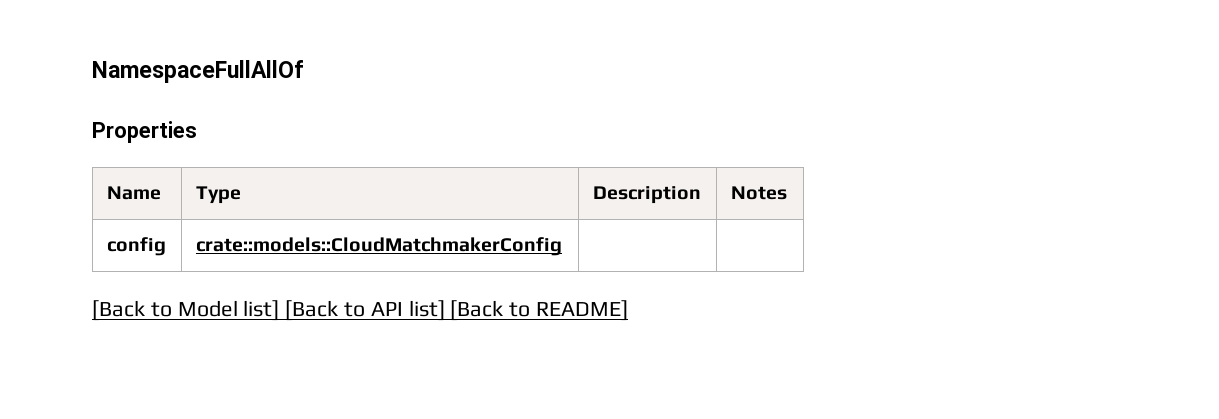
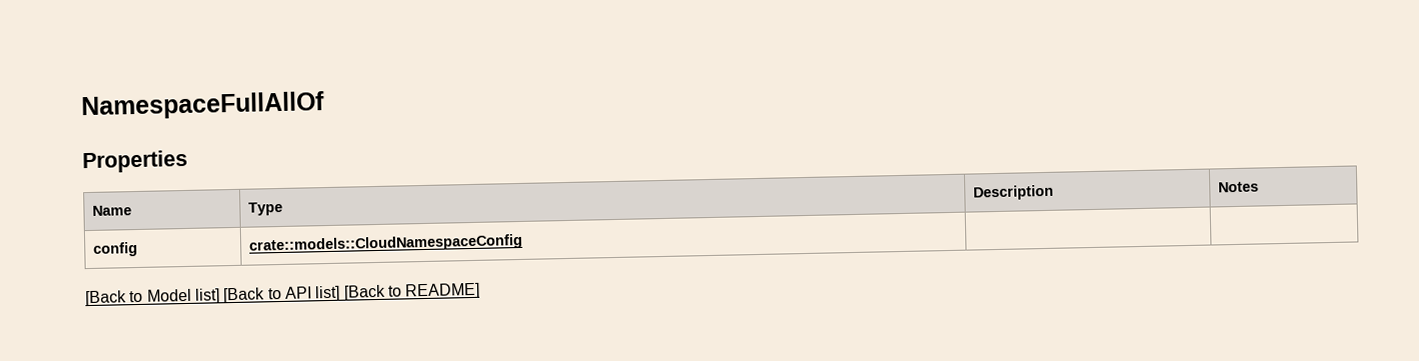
- config | crate::models::CloudMatchmakerConfig | |
+ config | crate::models::CloudNamespaceConfig | |

